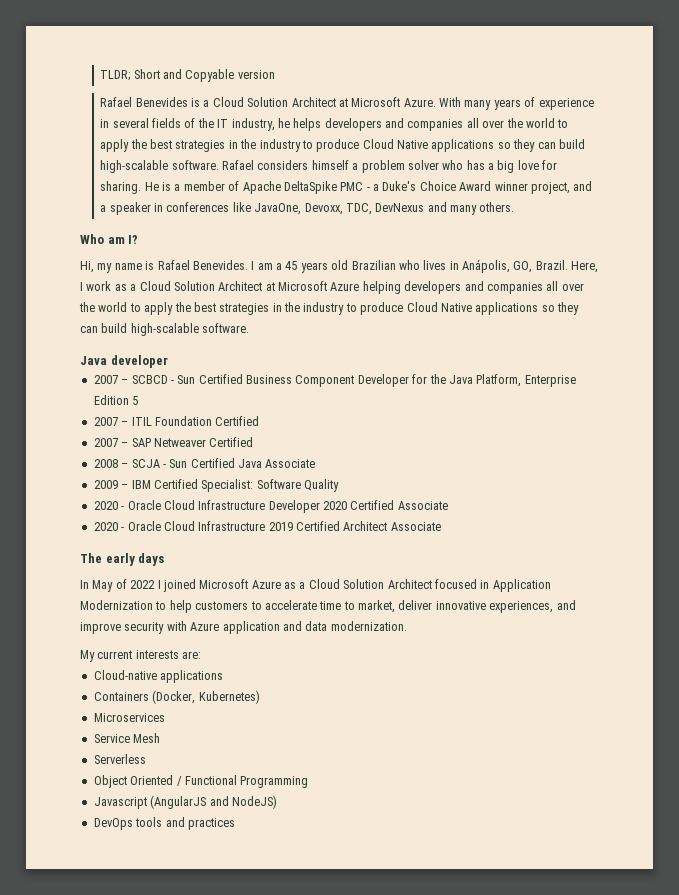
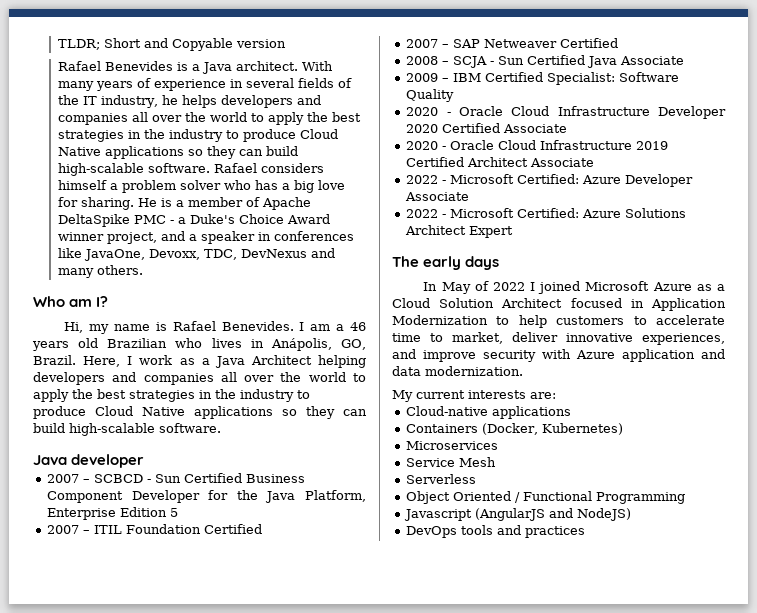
- Rafael Benevides is a Cloud Solution Architect at Microsoft Azure.
+ Rafael Benevides is a Java architect.
- I am a 45 years old Brazilian who lives in Anápolis, GO, Brazil.
+ I am a 46 years old Brazilian who lives in Anápolis, GO, Brazil.
- Here, I work as a Cloud Solution Architect at Microsoft Azure helping developers and companies all over the world to apply the best strategies in the industry to produce Cloud Native applications so they can build high-scalable software.
+ Here, I work as a Java Architect helping developers and companies all over the world to apply the best strategies in the industry to produce Cloud Native applications so they can build high-scalable software.
+ 2022 - Microsoft Certified: Azure Developer Associate
+ 2022 - Microsoft Certified: Azure Solutions Architect Expert

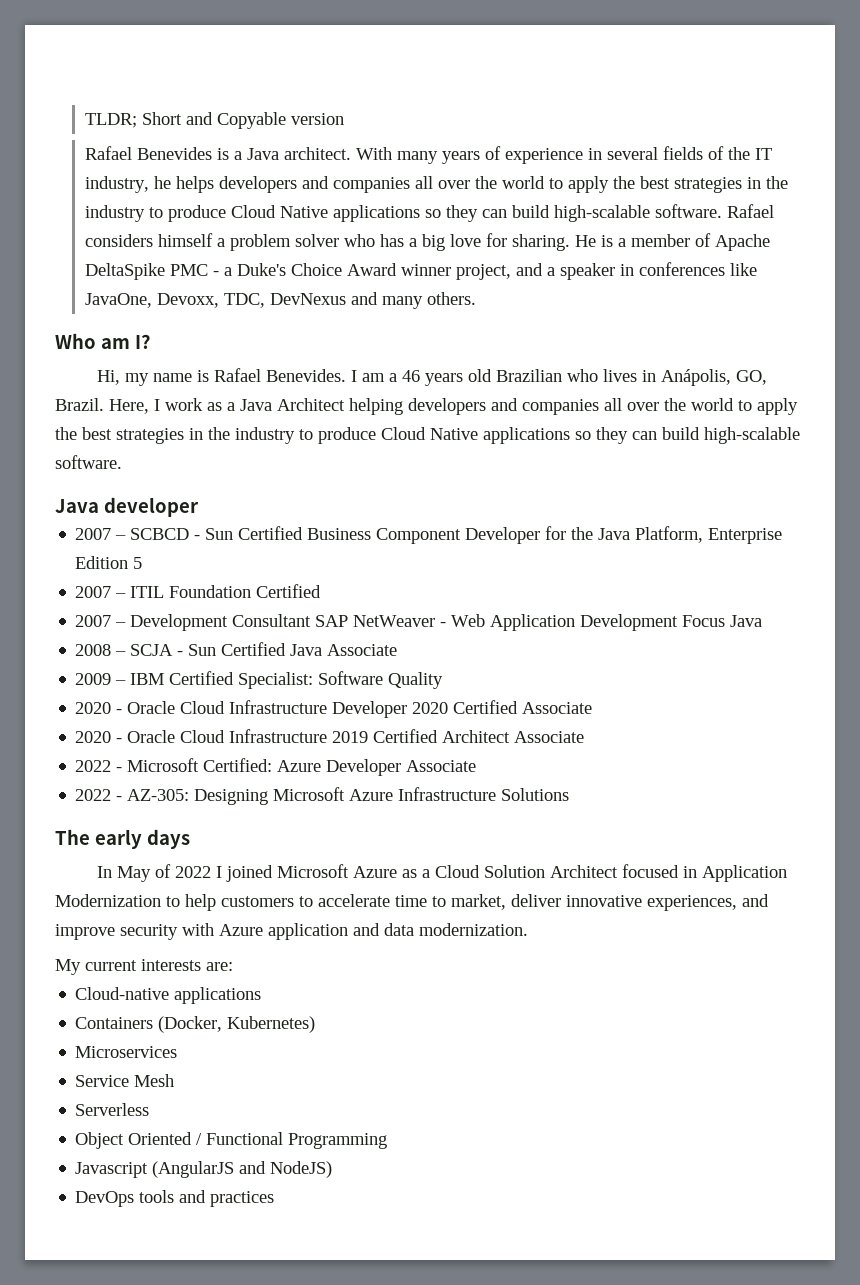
- 2007 – SAP Netweaver Certified
+ 2007 – Development Consultant SAP NetWeaver - Web Application Development Focus Java
- 2022 - Microsoft Certified: Azure Solutions Architect Expert
+ 2022 - AZ-305: Designing Microsoft Azure Infrastructure Solutions

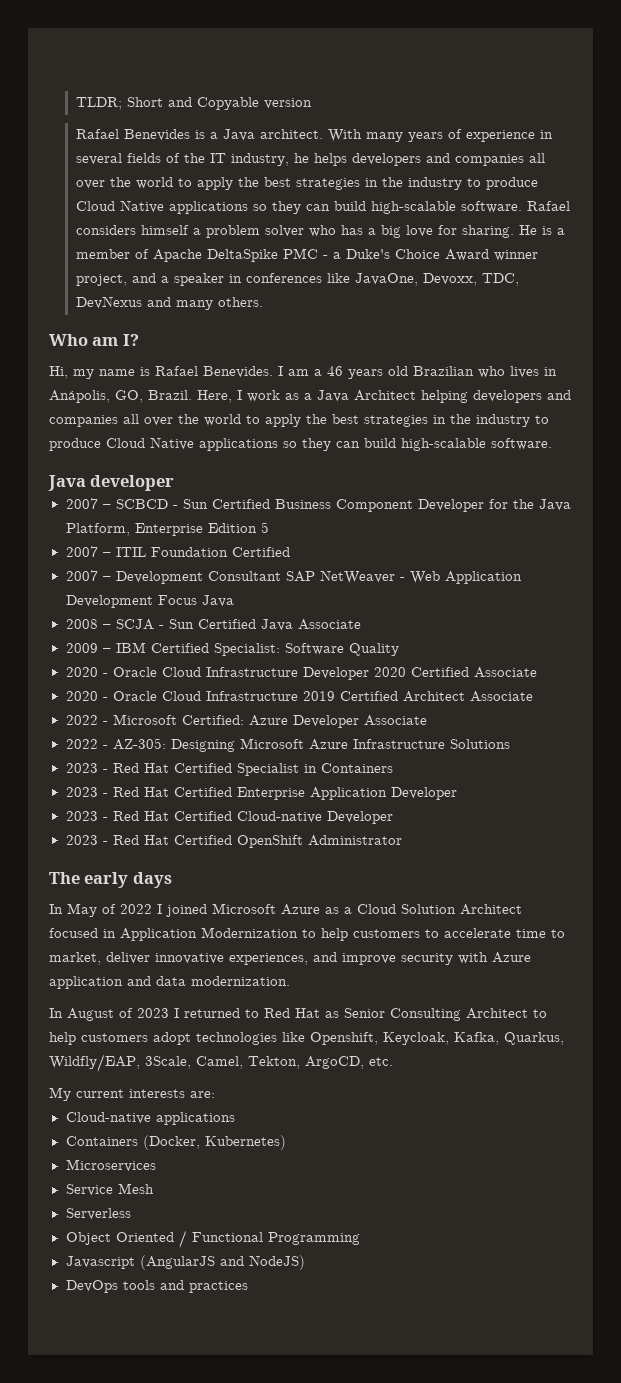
+ 2023 - Red Hat Certified Specialist in Containers
+ 2023 - Red Hat Certified Enterprise Application Developer
+ 2023 - Red Hat Certified Cloud-native Developer
+ 2023 - Red Hat Certified OpenShift Administrator
+ In August of 2023 I returned to Red Hat as Senior Consulting Architect to help customers adopt technologies like Openshift, Keycloak, Kafka, Quarkus, Wildfly/EAP, 3Scale, Camel, Tekton, ArgoCD, etc.

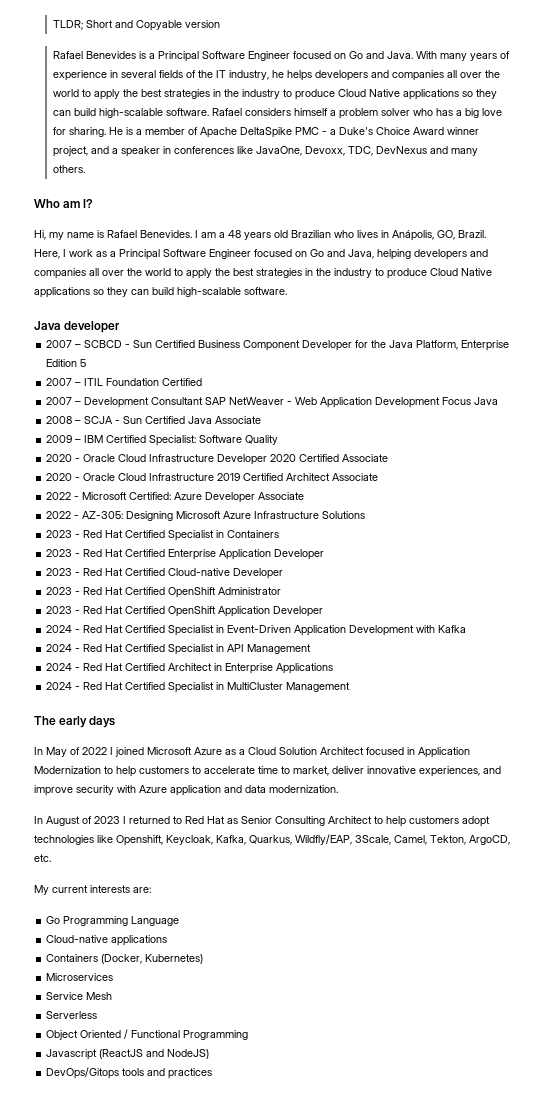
- Rafael Benevides is a Java architect.
+ Rafael Benevides is a Principal Software Engineer focused on Go and Java.
- I am a 46 years old Brazilian who lives in Anápolis, GO, Brazil.
+ I am a 48 years old Brazilian who lives in Anápolis, GO, Brazil.
- Here, I work as a Java Architect helping developers and companies all over the world to apply the best strategies in the industry to produce Cloud Native applications so they can build high-scalable software.
+ Here, I work as a Principal Software Engineer focused on Go and Java, helping developers and companies all over the world to apply the best strategies in the industry to produce Cloud Native applications so they can build high-scalable software.
+ 2023 - Red Hat Certified OpenShift Application Developer
+ 2024 - Red Hat Certified Specialist in Event-Driven Application Development with Kafka
+ 2024 - Red Hat Certified Specialist in API Management
+ 2024 - Red Hat Certified Architect in Enterprise Applications
+ 2024 - Red Hat Certified Specialist in MultiCluster Management
+ Go Programming Language
- Javascript (AngularJS and NodeJS)
+ Javascript (ReactJS and NodeJS)
- DevOps tools and practices
+ DevOps/Gitops tools and practices

